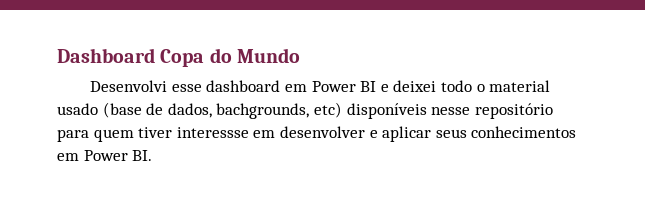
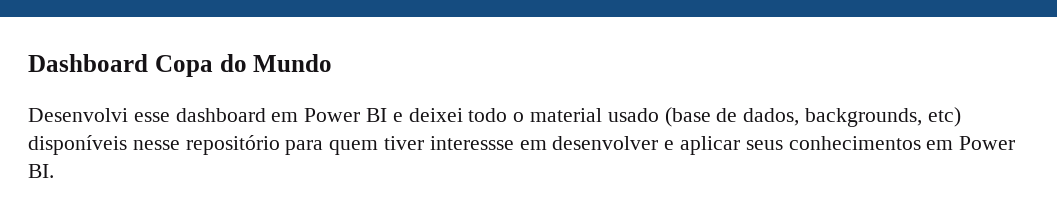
- Desenvolvi esse dashboard em Power BI e deixei todo o material usado (base de dados, bachgrounds, etc) disponíveis nesse repositório para quem tiver interessse em desenvolver e aplicar seus conhecimentos em Power BI.
+ Desenvolvi esse dashboard em Power BI e deixei todo o material usado (base de dados, backgrounds, etc) disponíveis nesse repositório para quem tiver interessse em desenvolver e aplicar seus conhecimentos em Power BI.

